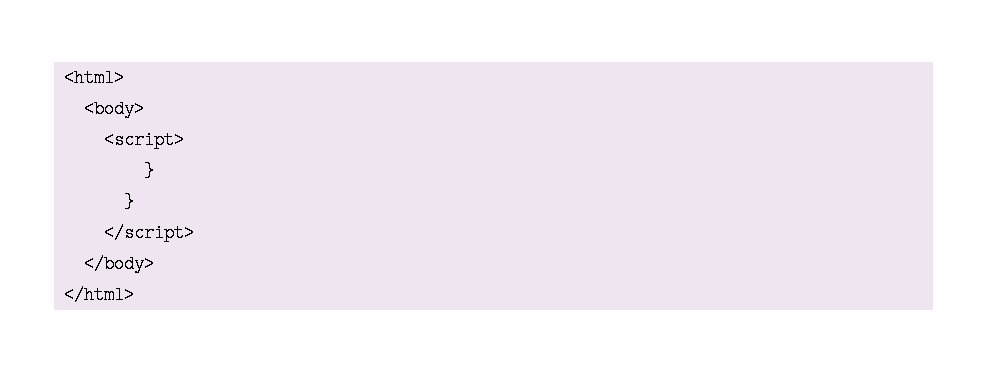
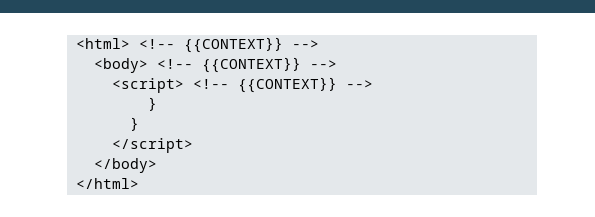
- <html>
- <body>
- <script>
+ <html> <!-- {{CONTEXT}} -->
+ <body> <!-- {{CONTEXT}} -->
+ <script> <!-- {{CONTEXT}} -->

